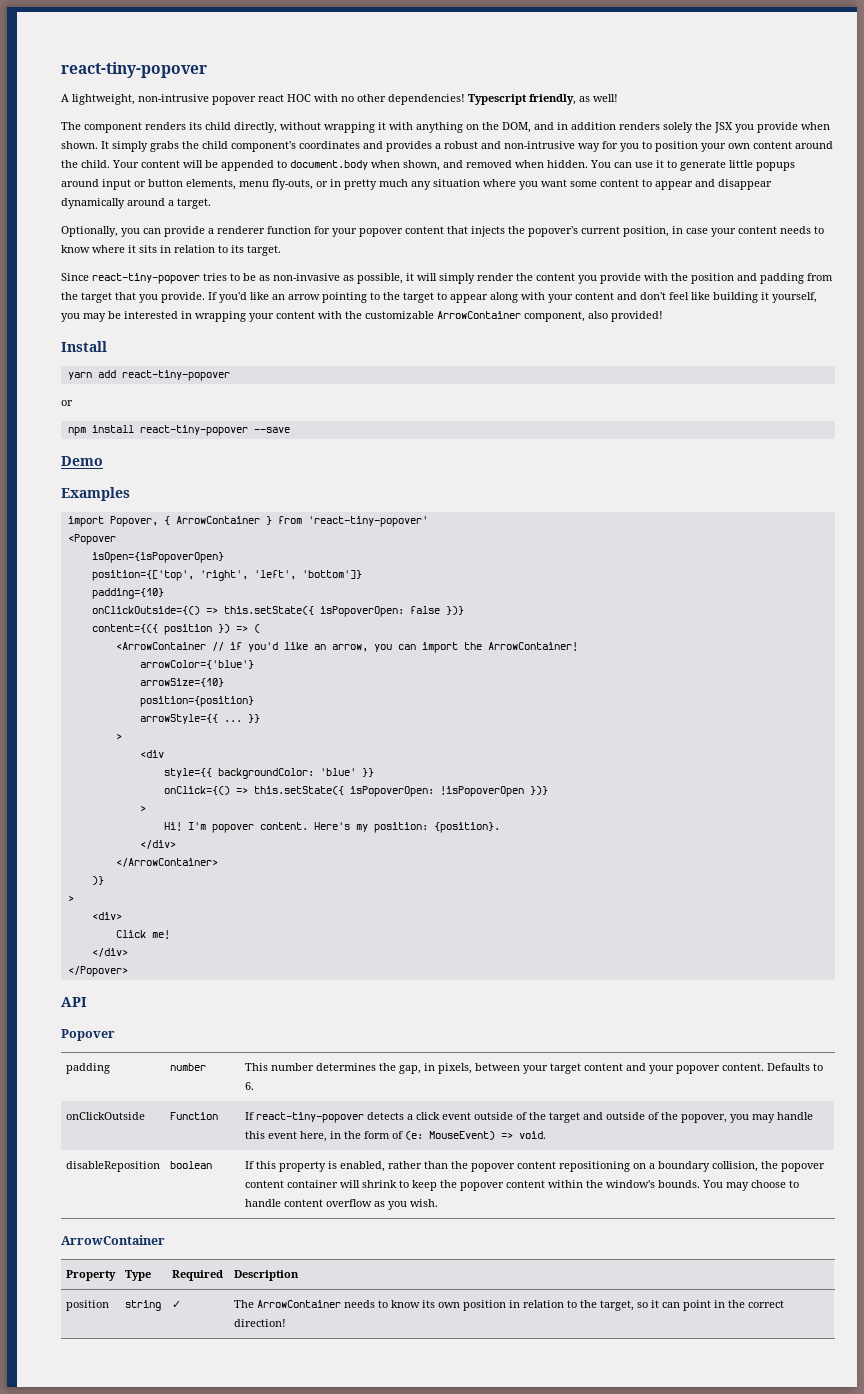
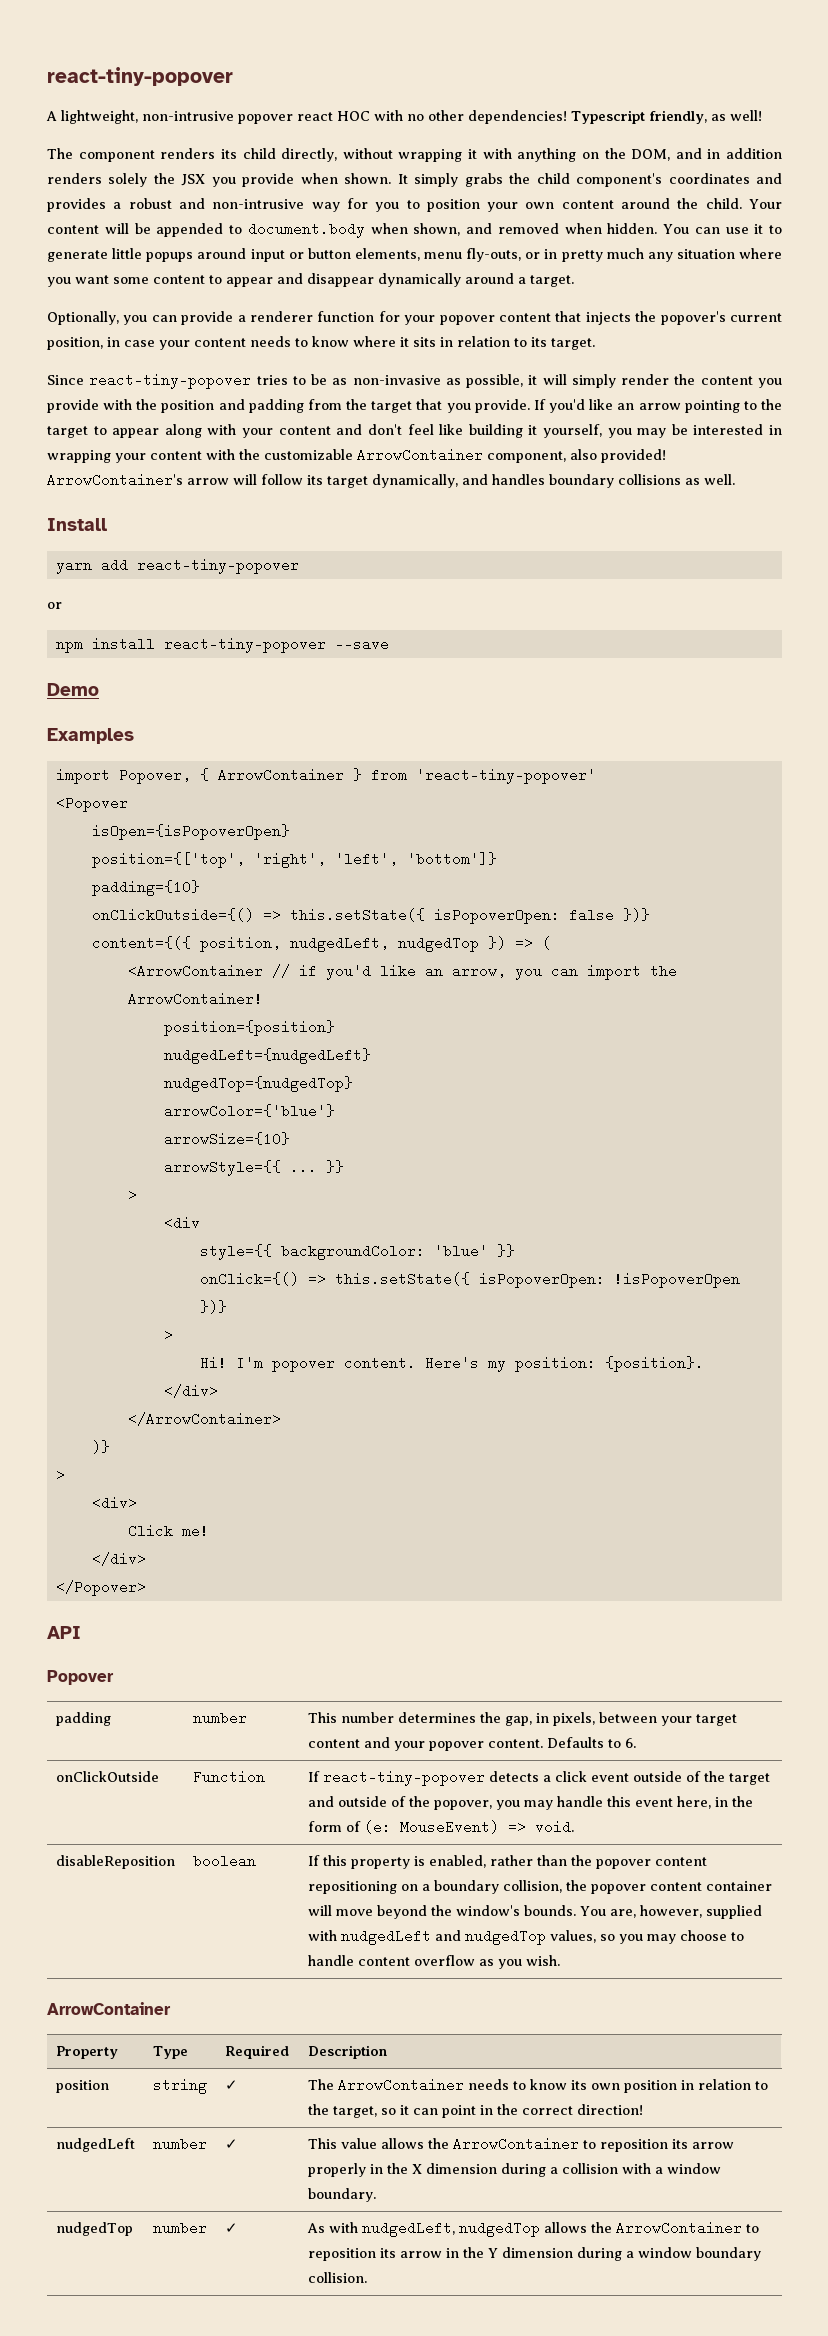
+ ArrowContainer's arrow will follow its target dynamically, and handles boundary collisions as well.
- content={({ position }) => (
+ content={({ position, nudgedLeft, nudgedTop }) => (
+ position={position}
+ nudgedLeft={nudgedLeft}
+ nudgedTop={nudgedTop}
- position={position}
- If this property is enabled, rather than the popover content repositioning on a boundary collision, the popover content container will shrink to keep the popover content within the window's bounds. You may choose to handle content overflow as you wish.
+ If this property is enabled, rather than the popover content repositioning on a boundary collision, the popover content container will move beyond the window's bounds. You are, however, supplied with nudgedLeft and nudgedTop values, so you may choose to handle content overflow as you wish.
+ nudgedLeft | number | ✓ | This value allows the ArrowContainer to reposition its arrow properly in the X dimension during a collision with a window boundary.
+ nudgedTop | number | ✓ | As with nudgedLeft, nudgedTop allows the ArrowContainer to reposition its arrow in the Y dimension during a window boundary collision.

